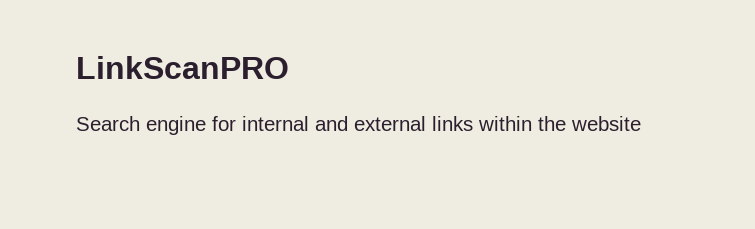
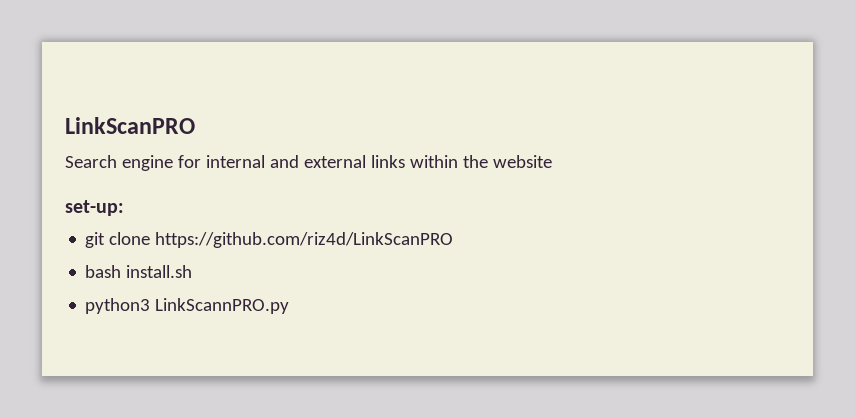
+ set-up:
+ git clone https://github.com/riz4d/LinkScanPRO
+ bash install.sh
+ python3 LinkScannPRO.py

